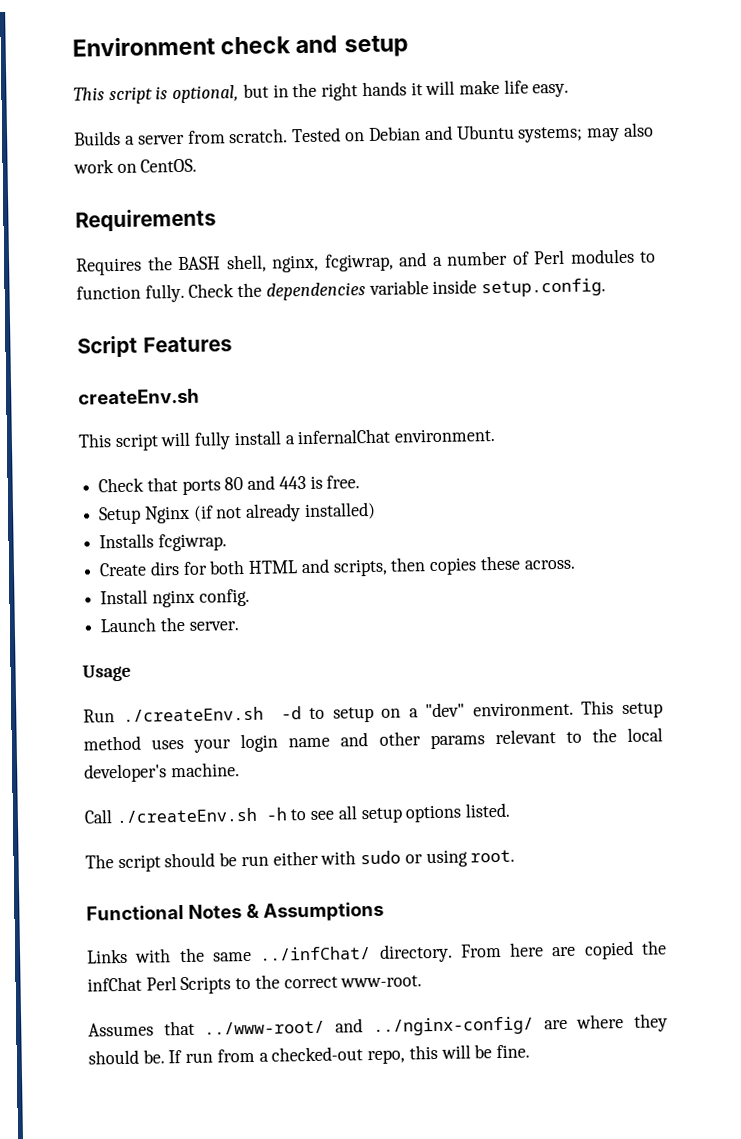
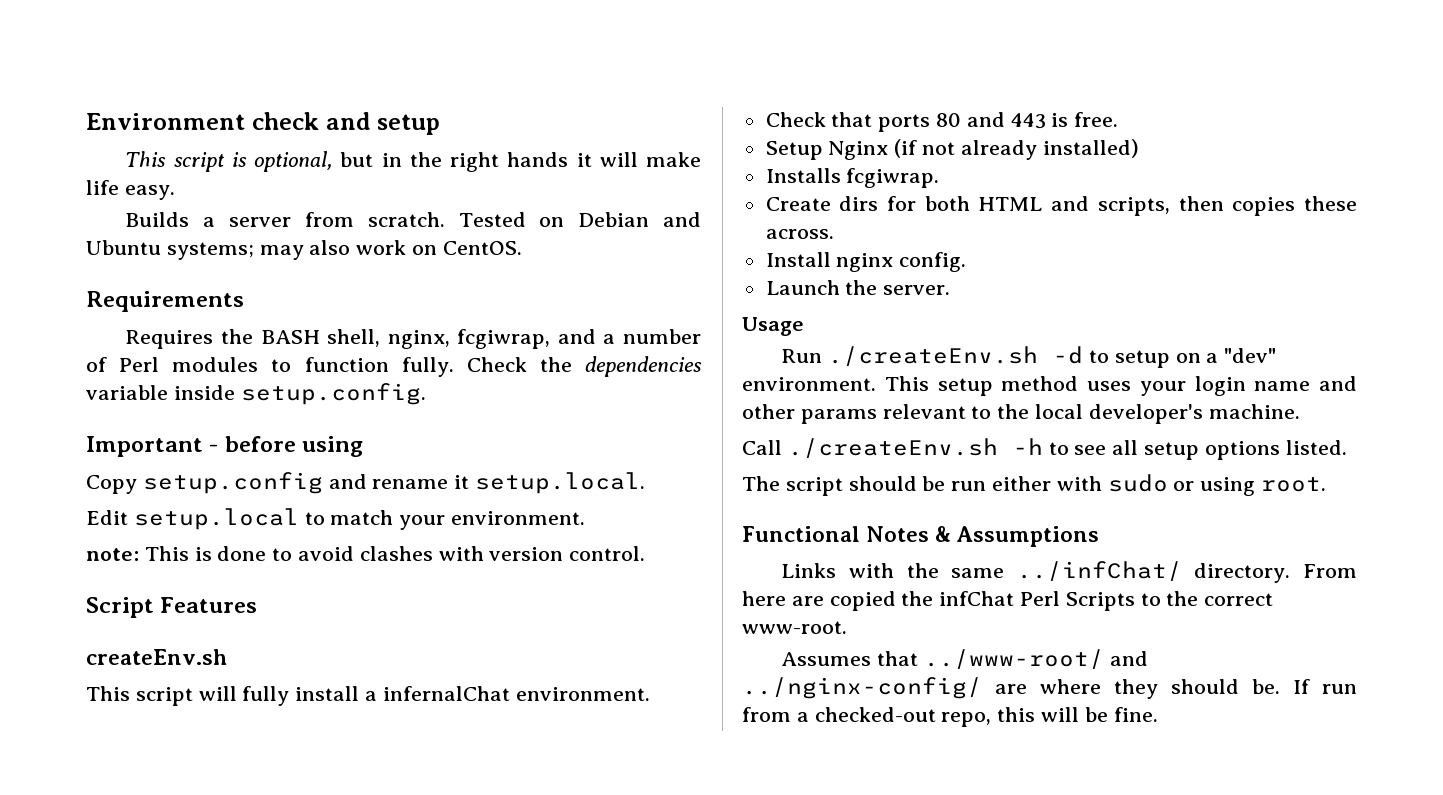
+ Important - before using
+ Copy setup.config and rename it setup.local.
+ Edit setup.local to match your environment.
+ note: This is done to avoid clashes with version control.

